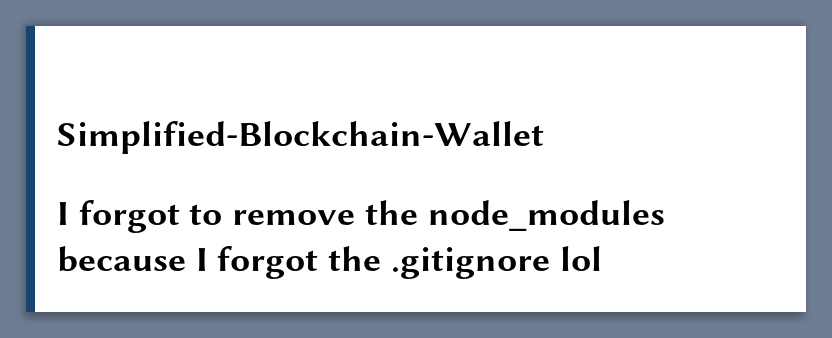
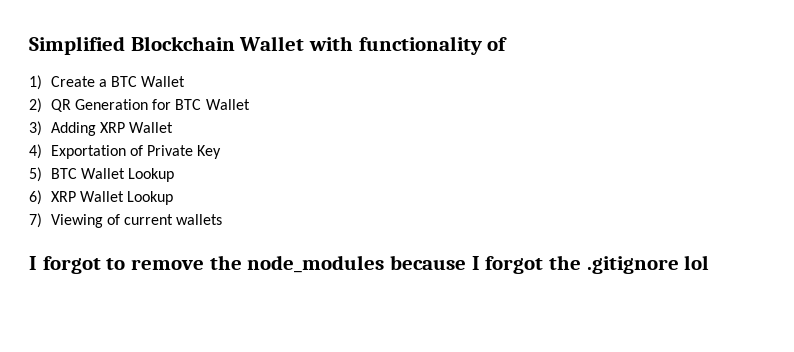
- Simplified-Blockchain-Wallet
+ Simplified Blockchain Wallet with functionality of
+ 1) Create a BTC Wallet
+ 2) QR Generation for BTC Wallet
+ 3) Adding XRP Wallet
+ 4) Exportation of Private Key
+ 5) BTC Wallet Lookup
+ 6) XRP Wallet Lookup
+ 7) Viewing of current wallets

